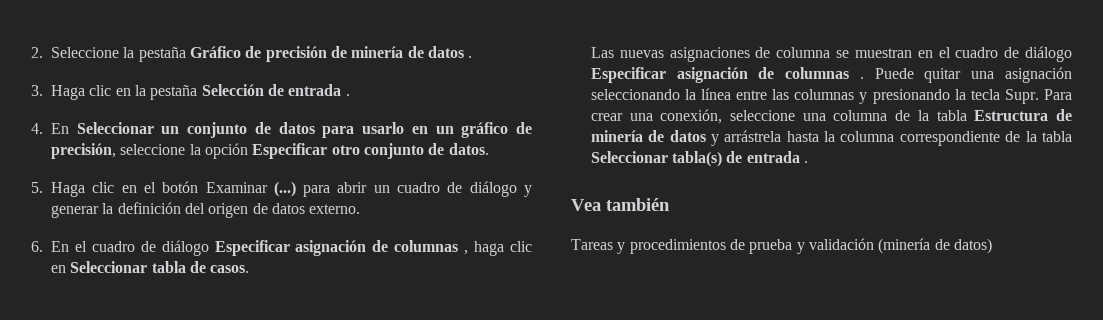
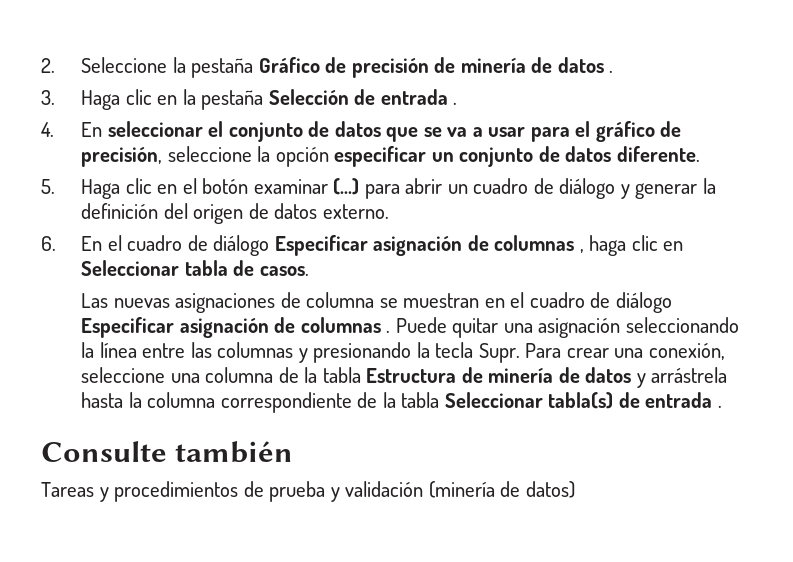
- 4. En Seleccionar un conjunto de datos para usarlo en un gráfico de precisión, seleccione la opción Especificar otro conjunto de datos.
+ 4. En seleccionar el conjunto de datos que se va a usar para el gráfico de precisión, seleccione la opción especificar un conjunto de datos diferente.
- 5. Haga clic en el botón Examinar (...) para abrir un cuadro de diálogo y generar la definición del origen de datos externo.
+ 5. Haga clic en el botón examinar (...) para abrir un cuadro de diálogo y generar la definición del origen de datos externo.
- Vea también
+ Consulte también

